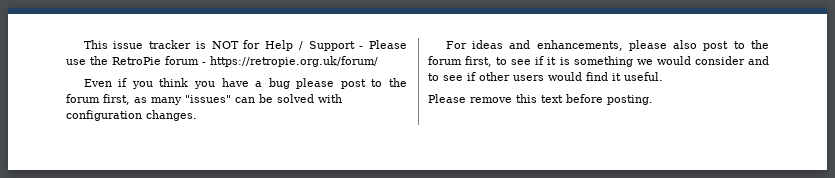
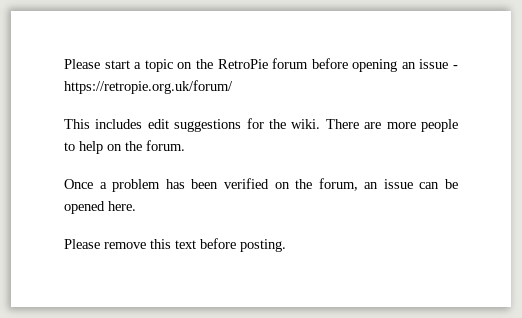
- This issue tracker is NOT for Help / Support - Please use the RetroPie forum - https://retropie.org.uk/forum/
- Even if you think you have a bug please post to the forum first, as many "issues" can be solved with configuration changes.
- For ideas and enhancements, please also post to the forum first, to see if it is something we would consider and to see if other users would find it useful.
+ Please start a topic on the RetroPie forum before opening an issue - https://retropie.org.uk/forum/
+ This includes edit suggestions for the wiki. There are more people to help on the forum.
+ Once a problem has been verified on the forum, an issue can be opened here.

